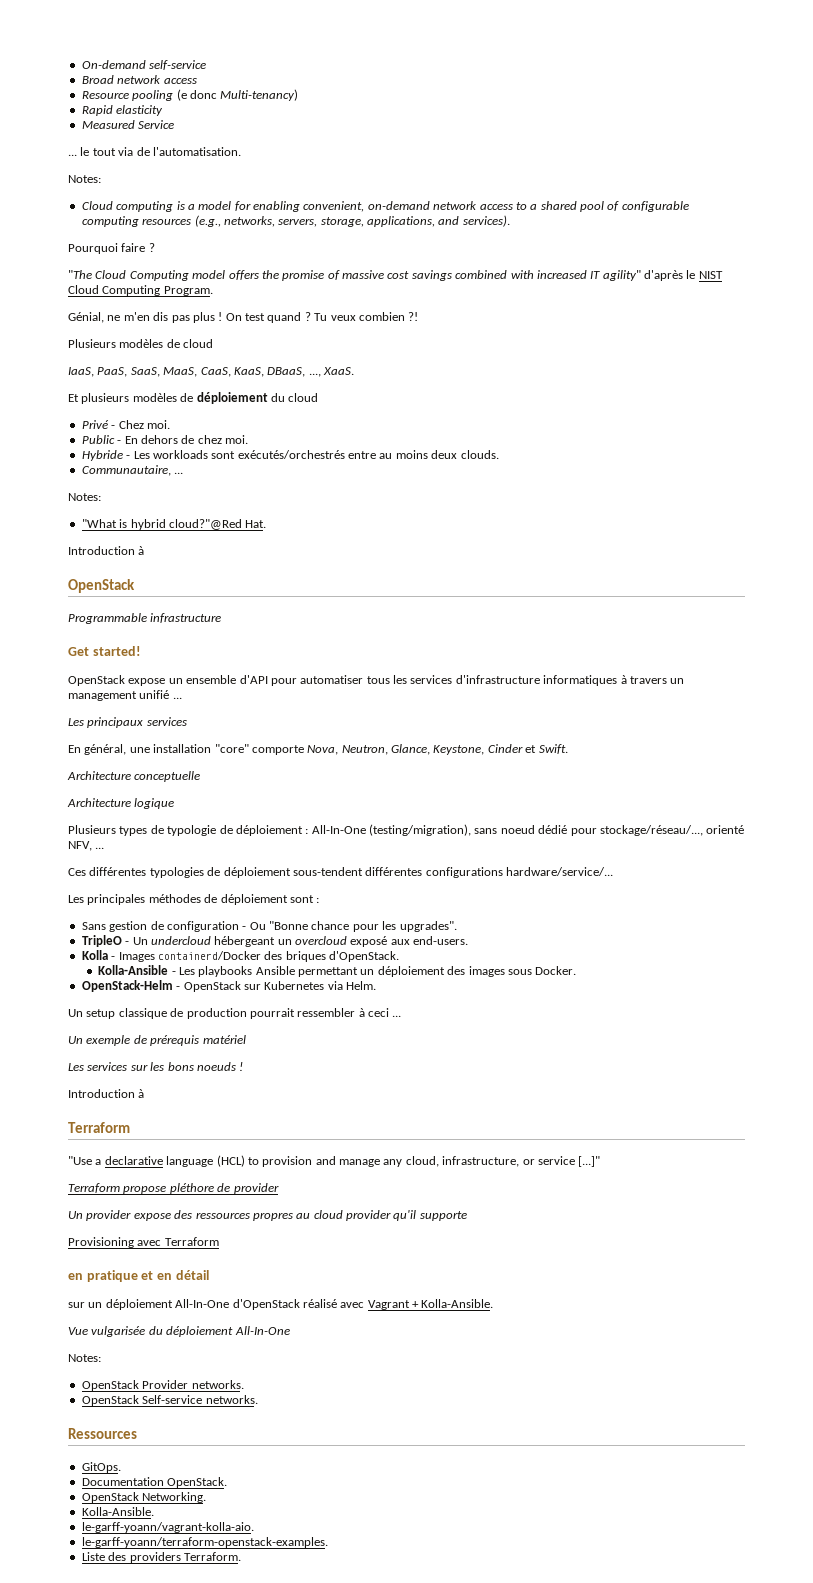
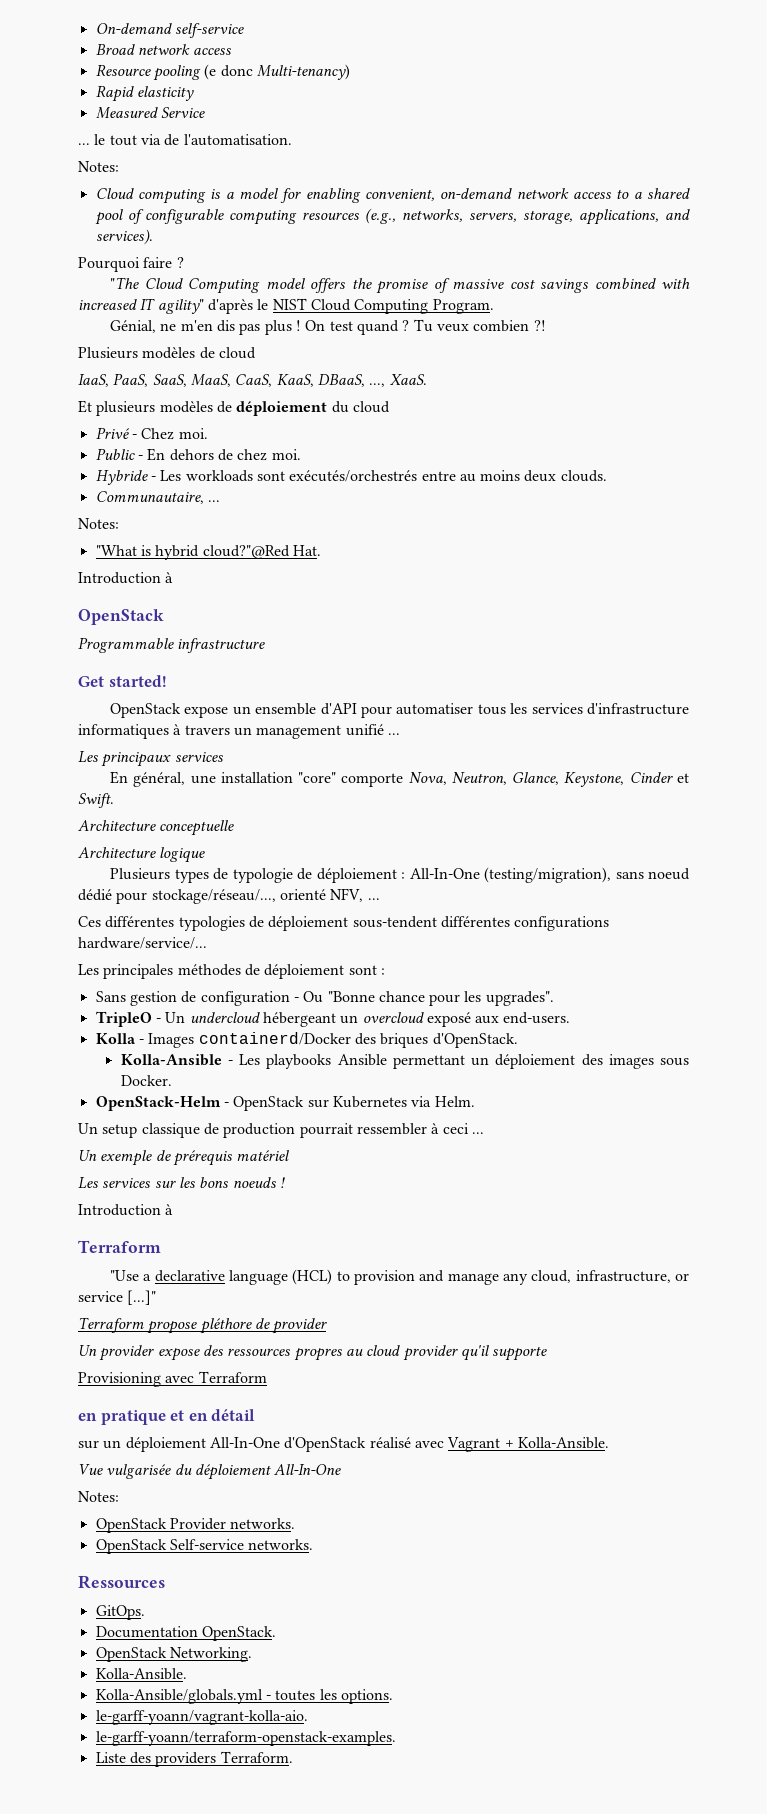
+ Kolla-Ansible/globals.yml - toutes les options.

